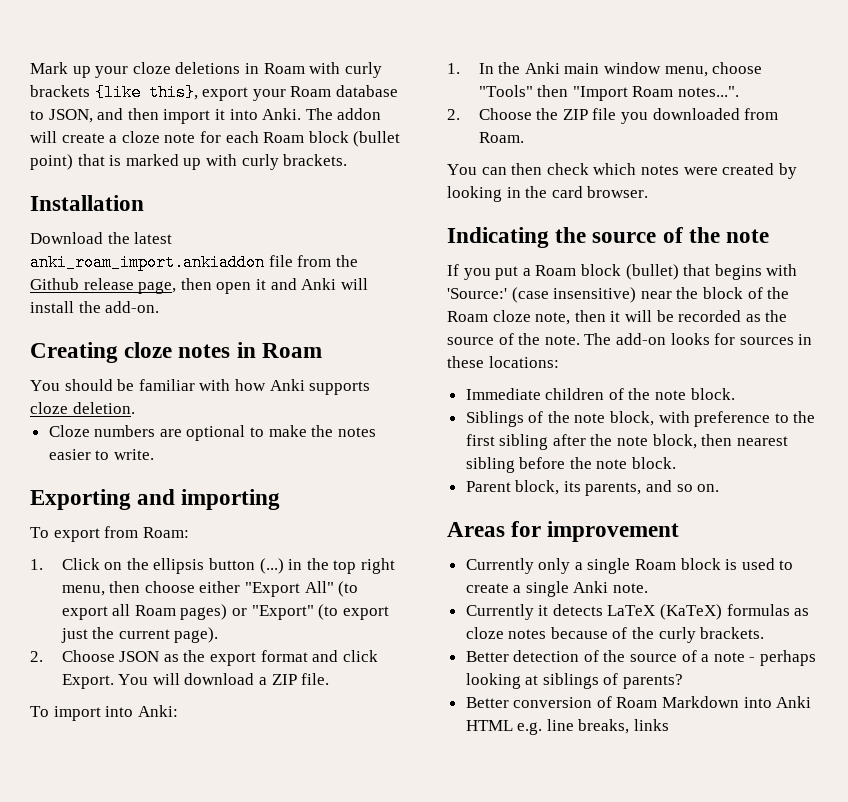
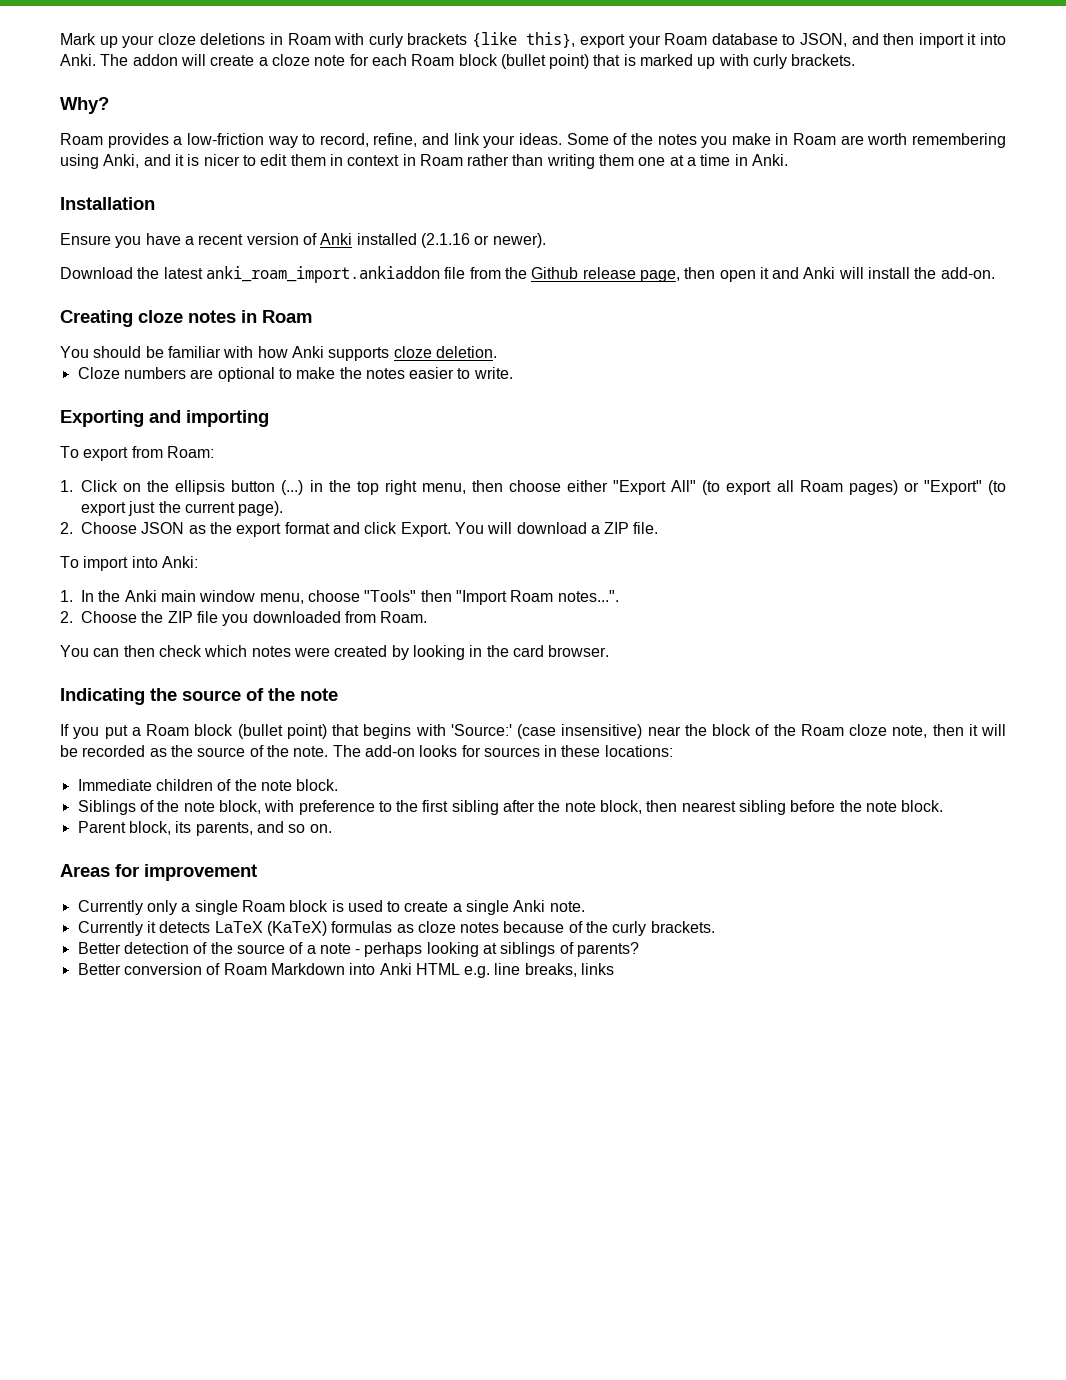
+ Why?
+ Roam provides a low-friction way to record, refine, and link your ideas. Some of the notes you make in Roam are worth remembering using Anki, and it is nicer to edit them in context in Roam rather than writing them one at a time in Anki.
  Installation
+ Ensure you have a recent version of Anki installed (2.1.16 or newer).
- If you put a Roam block (bullet) that begins with 'Source:' (case insensitive) near the block of the Roam cloze note, then it will be recorded as the source of the note.
+ If you put a Roam block (bullet point) that begins with 'Source:' (case insensitive) near the block of the Roam cloze note, then it will be recorded as the source of the note.

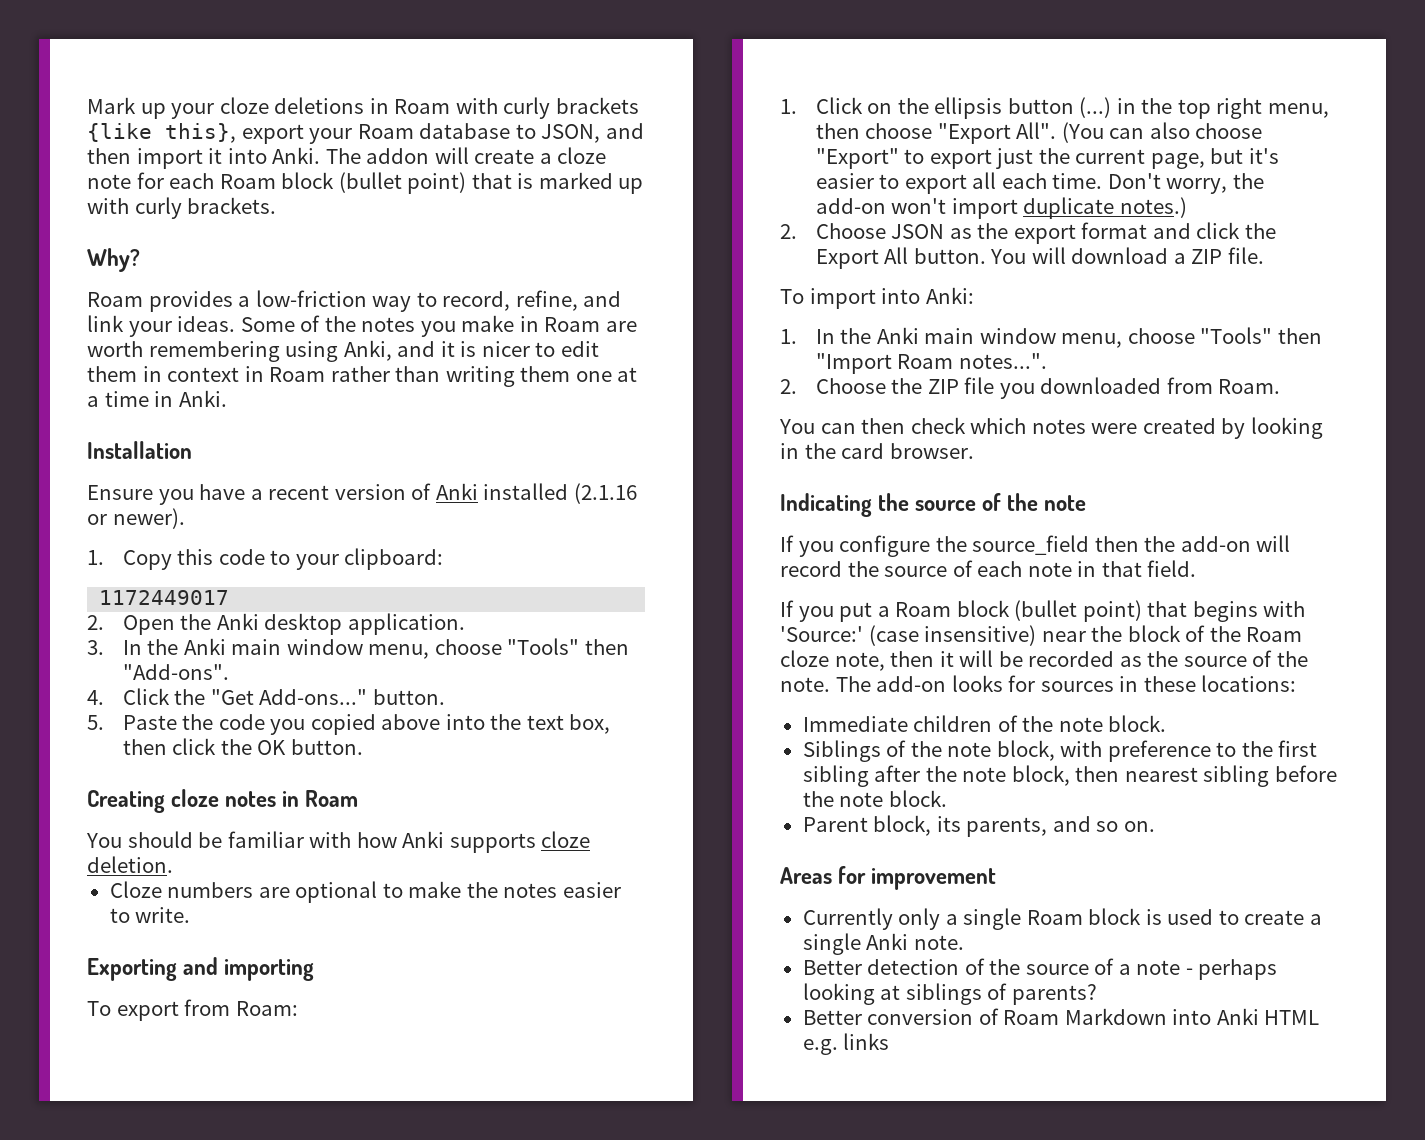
- Download the latest anki_roam_import.ankiaddon file from the Github release page, then open it and Anki will install the add-on.
+ 1. Copy this code to your clipboard:
+ 1172449017
+ 2. Open the Anki desktop application.
+ 3. In the Anki main window menu, choose "Tools" then "Add-ons".
+ 4. Click the "Get Add-ons..." button.
+ 5. Paste the code you copied above into the text box, then click the OK button.
- 1. Click on the ellipsis button (...) in the top right menu, then choose either "Export All" (to export all Roam pages) or "Export" (to export just the current page).
+ 1. Click on the ellipsis button (...) in the top right menu, then choose "Export All". (You can also choose "Export" to export just the current page, but it's easier to export all each time. Don't worry, the add-on won't import duplicate notes.)
- 2. Choose JSON as the export format and click Export.
+ 2. Choose JSON as the export format and click the Export All button.
+ If you configure the source_field then the add-on will record the source of each note in that field.
- Currently it detects LaTeX (KaTeX) formulas as cloze notes because of the curly brackets.
- Better conversion of Roam Markdown into Anki HTML e.g. line breaks, links
+ Better conversion of Roam Markdown into Anki HTML e.g. links

